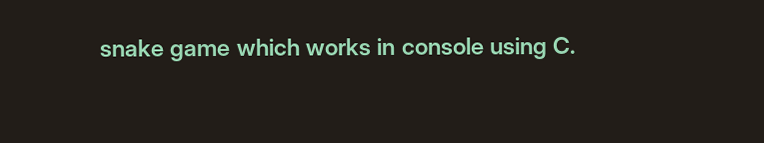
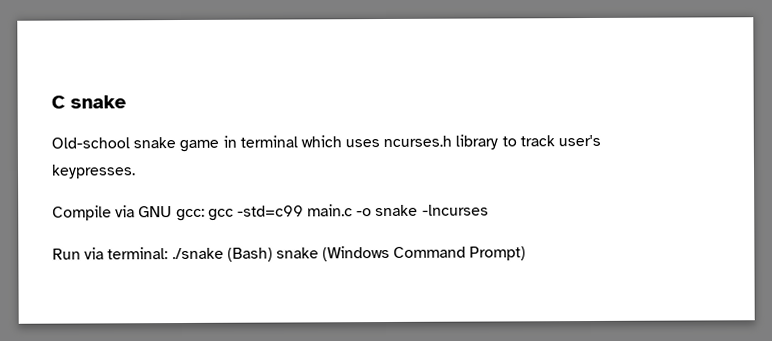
- snake game which works in console using C.
+ C snake
+ Old-school snake game in terminal which uses ncurses.h library to track user's keypresses.
+ Compile via GNU gcc: gcc -std=c99 main.c -o snake -lncurses
+ Run via terminal: ./snake (Bash) snake (Windows Command Prompt)

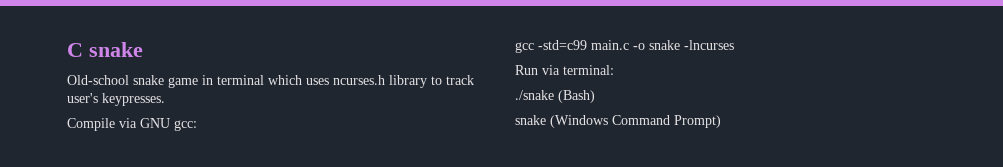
- Compile via GNU gcc: gcc -std=c99 main.c -o snake -lncurses
+ Compile via GNU gcc:
+ gcc -std=c99 main.c -o snake -lncurses
- Run via terminal: ./snake (Bash) snake (Windows Command Prompt)
+ Run via terminal:
+ ./snake (Bash)
+ snake (Windows Command Prompt)

